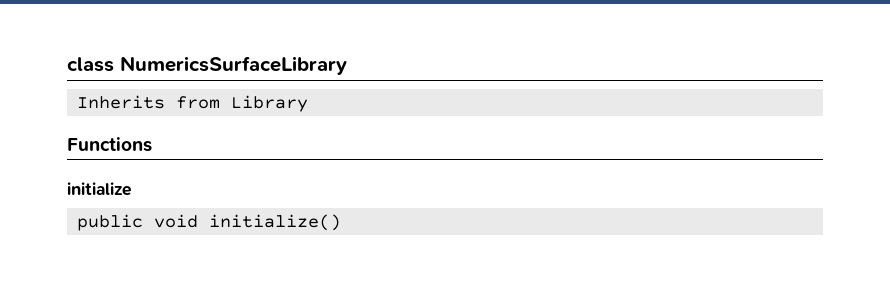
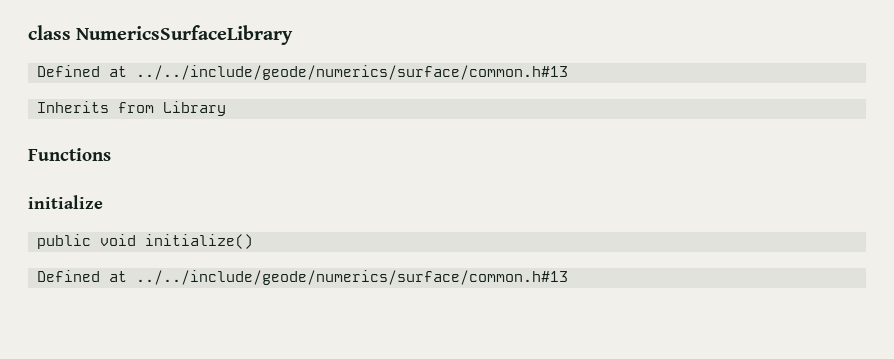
  class NumericsSurfaceLibrary
+ Defined at ../../include/geode/numerics/surface/common.h#13
  public void initialize()
+ Defined at ../../include/geode/numerics/surface/common.h#13

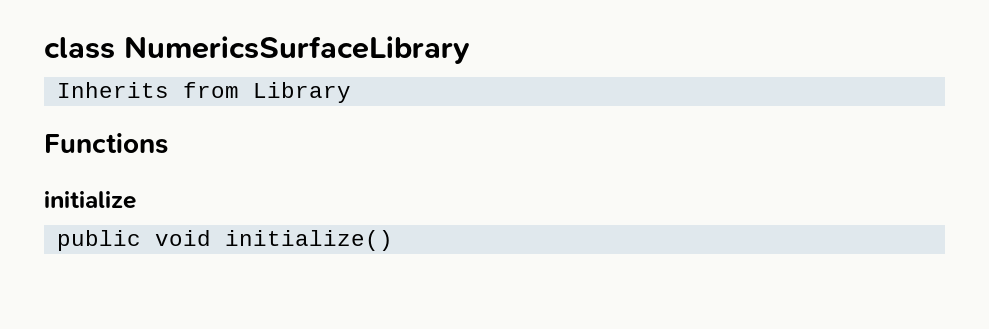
  class NumericsSurfaceLibrary
- Defined at ../../include/geode/numerics/surface/common.h#13
  public void initialize()
- Defined at ../../include/geode/numerics/surface/common.h#13

